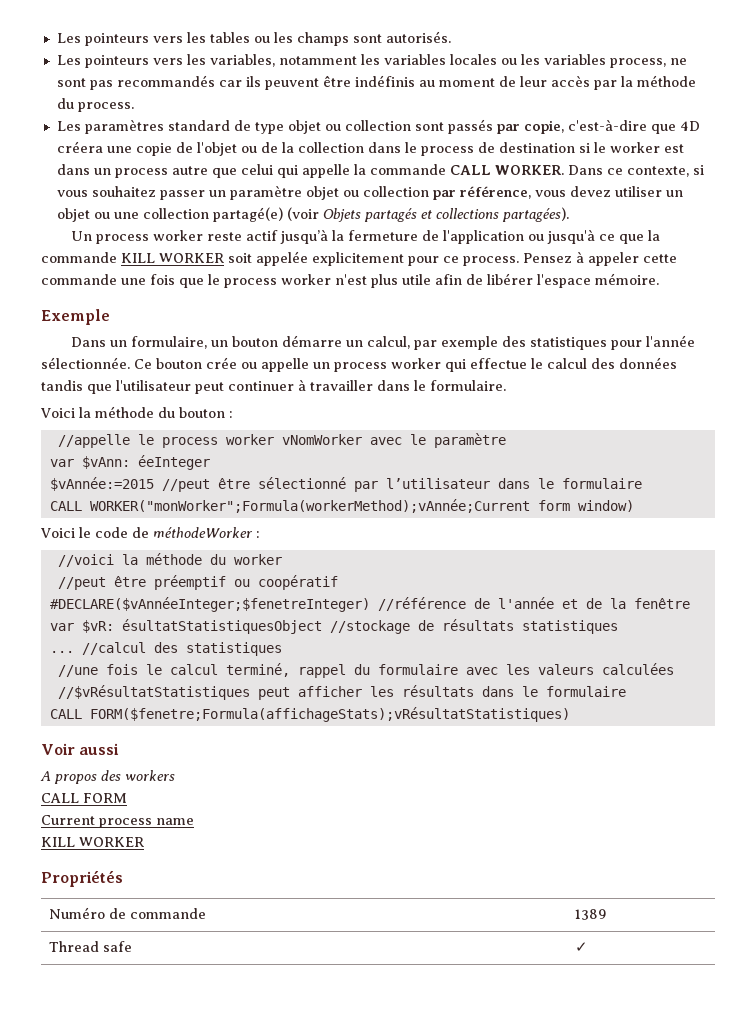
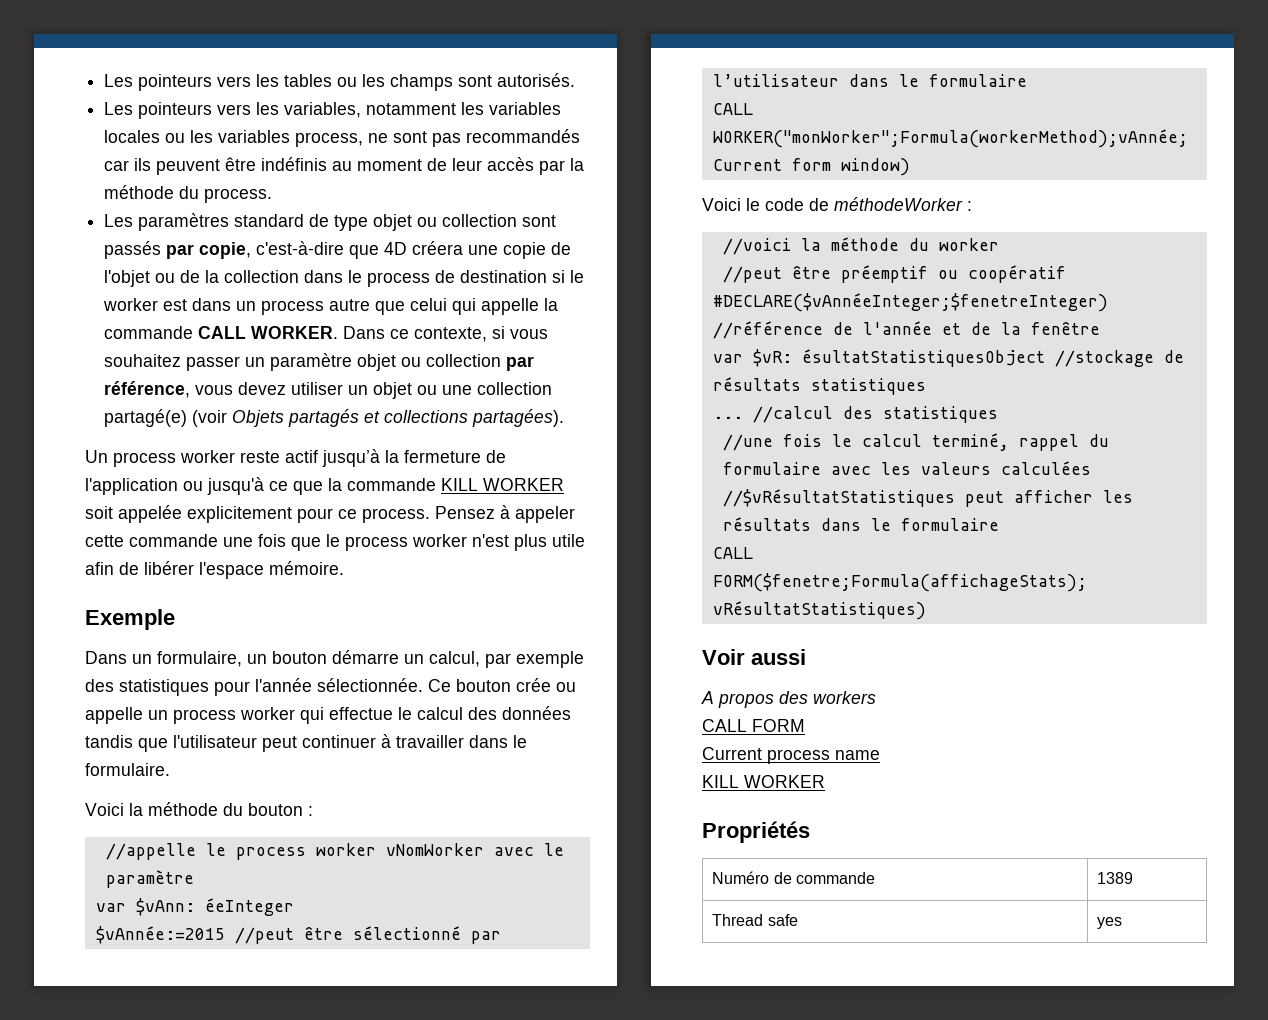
- Thread safe | ✓
+ Thread safe | yes

